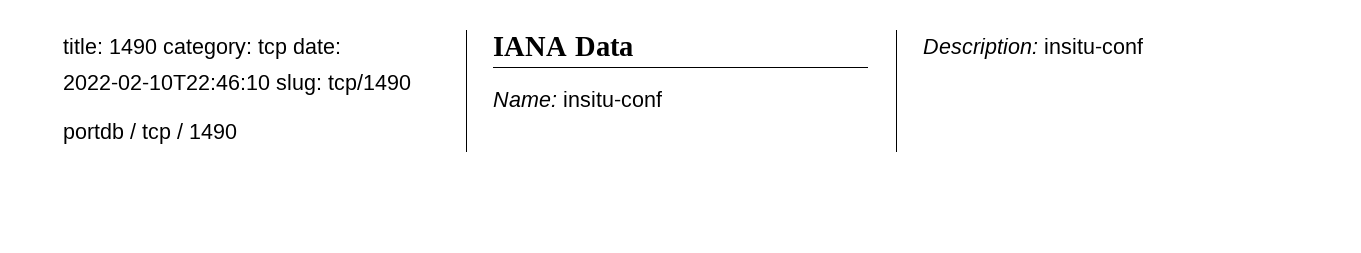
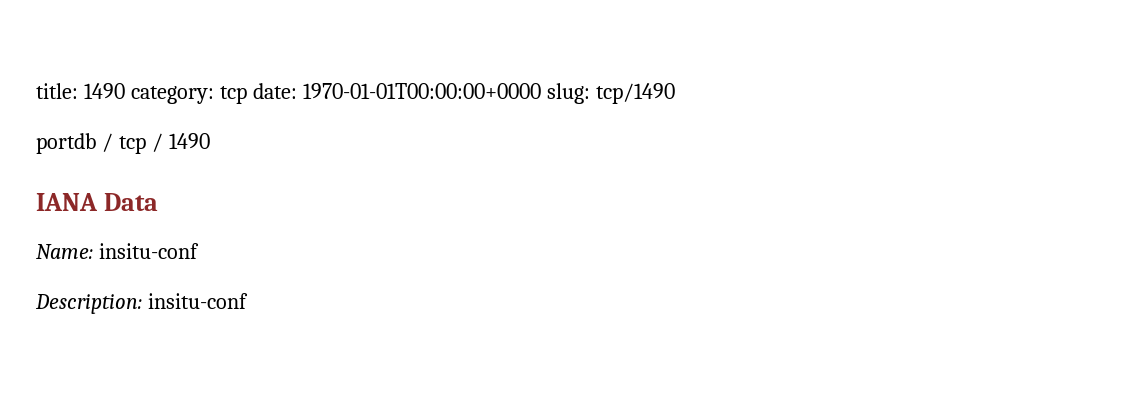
- title: 1490 category: tcp date: 2022-02-10T22:46:10 slug: tcp/1490
+ title: 1490 category: tcp date: 1970-01-01T00:00:00+0000 slug: tcp/1490

